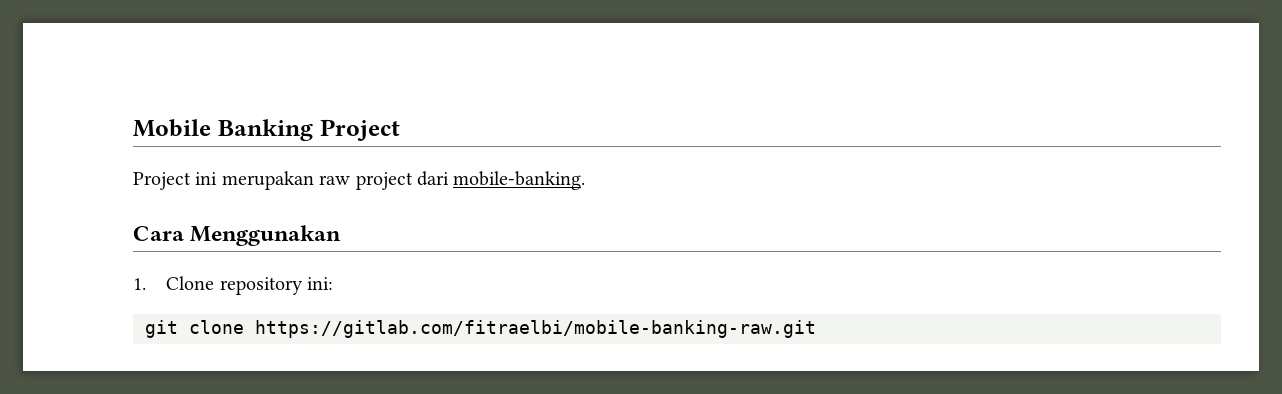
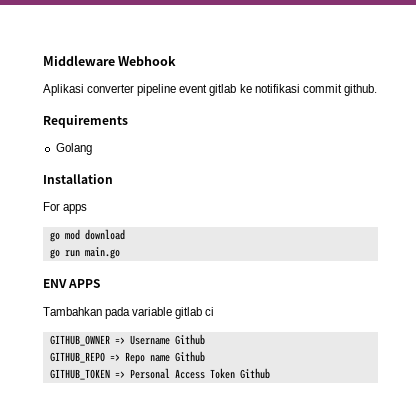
- Mobile Banking Project
- Project ini merupakan raw project dari mobile-banking.
- Cara Menggunakan
- 1. Clone repository ini:
- git clone https://gitlab.com/fitraelbi/mobile-banking-raw.git
+ Middleware Webhook
+ Aplikasi converter pipeline event gitlab ke notifikasi commit github.
+ Requirements
+ Golang
+ Installation
+ For apps
+ go mod download
+ go run main.go
+ ENV APPS
+ Tambahkan pada variable gitlab ci
+ GITHUB_OWNER => Username Github
+ GITHUB_REPO => Repo name Github
+ GITHUB_TOKEN => Personal Access Token Github

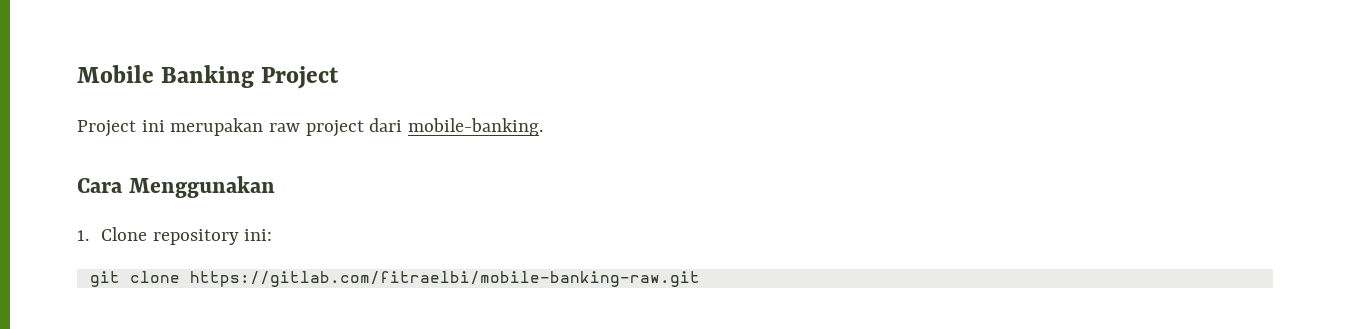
- Middleware Webhook
- Aplikasi converter pipeline event gitlab ke notifikasi commit github.
- Requirements
- Golang
- Installation
- For apps
- go mod download
- go run main.go
- ENV APPS
- Tambahkan pada variable gitlab ci
- GITHUB_OWNER => Username Github
- GITHUB_REPO => Repo name Github
- GITHUB_TOKEN => Personal Access Token Github
+ Mobile Banking Project
+ Project ini merupakan raw project dari mobile-banking.
+ Cara Menggunakan
+ 1. Clone repository ini:
+ git clone https://gitlab.com/fitraelbi/mobile-banking-raw.git

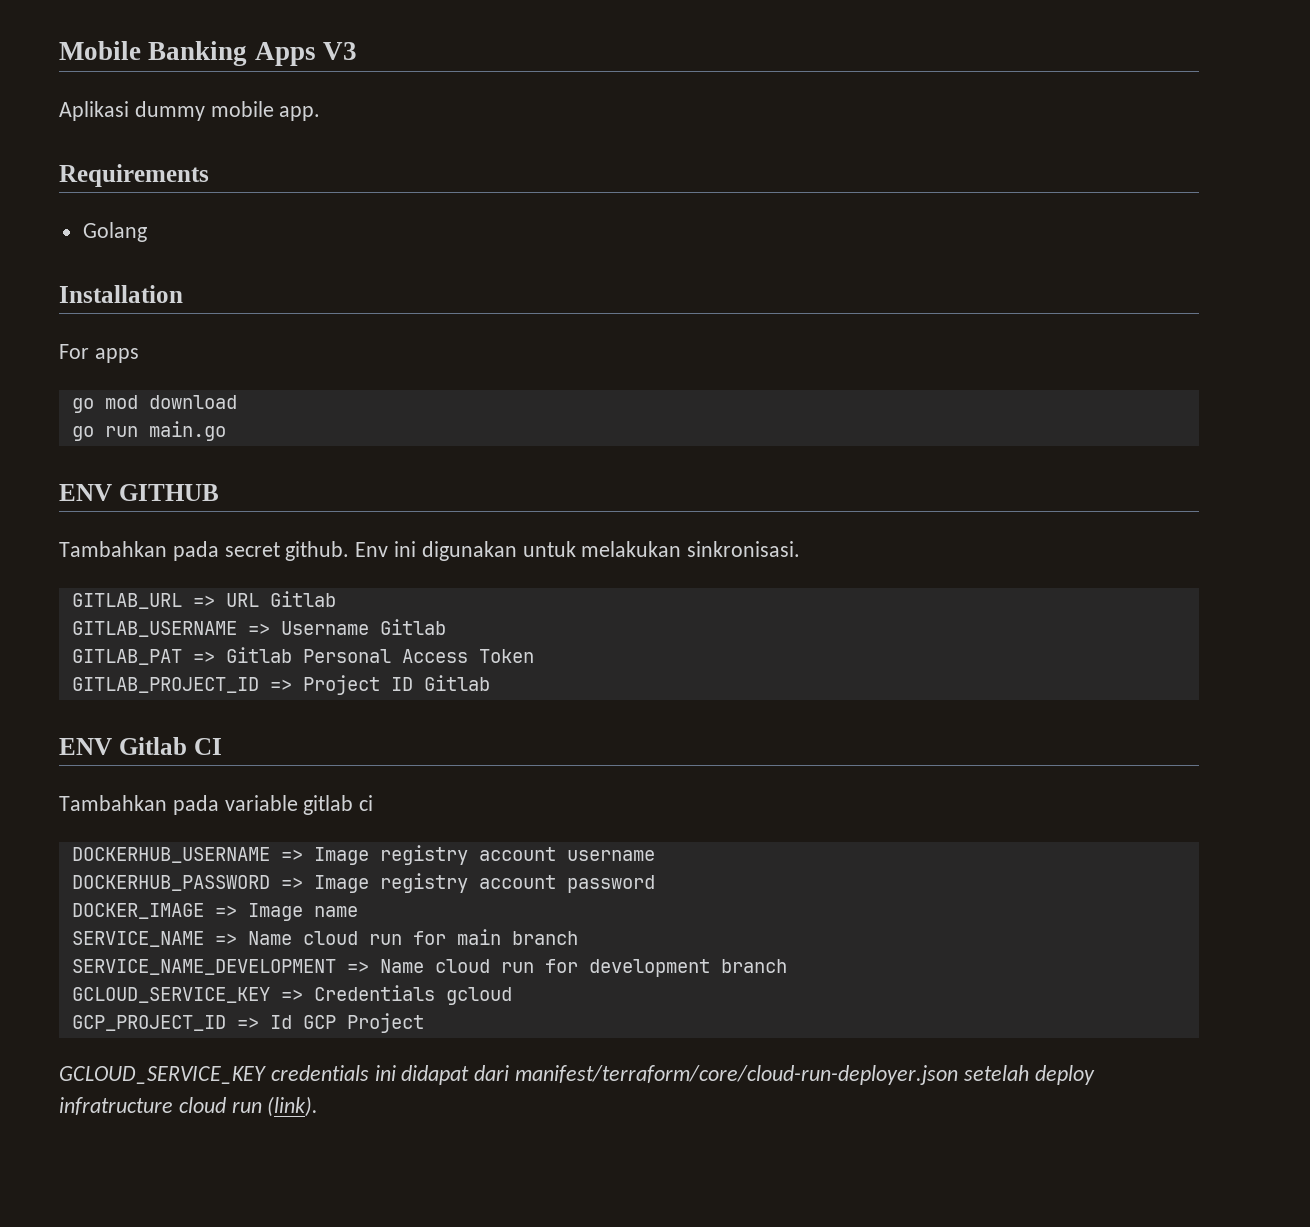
- Mobile Banking Project
- Project ini merupakan raw project dari mobile-banking.
- Cara Menggunakan
- 1. Clone repository ini:
- git clone https://gitlab.com/fitraelbi/mobile-banking-raw.git
+ Mobile Banking Apps V3
+ Aplikasi dummy mobile app.
+ Requirements
+ Golang
+ Installation
+ For apps
+ go mod download
+ go run main.go
+ ENV GITHUB
+ Tambahkan pada secret github. Env ini digunakan untuk melakukan sinkronisasi.
+ GITLAB_URL => URL Gitlab
+ GITLAB_USERNAME => Username Gitlab
+ GITLAB_PAT => Gitlab Personal Access Token
+ GITLAB_PROJECT_ID => Project ID Gitlab
+ ENV Gitlab CI
+ Tambahkan pada variable gitlab ci
+ DOCKERHUB_USERNAME => Image registry account username
+ DOCKERHUB_PASSWORD => Image registry account password
+ DOCKER_IMAGE => Image name
+ SERVICE_NAME => Name cloud run for main branch
+ SERVICE_NAME_DEVELOPMENT => Name cloud run for development branch
+ GCLOUD_SERVICE_KEY => Credentials gcloud
+ GCP_PROJECT_ID => Id GCP Project
+ GCLOUD_SERVICE_KEY credentials ini didapat dari manifest/terraform/core/cloud-run-deployer.json setelah deploy infratructure cloud run (link).

